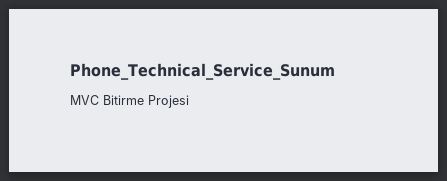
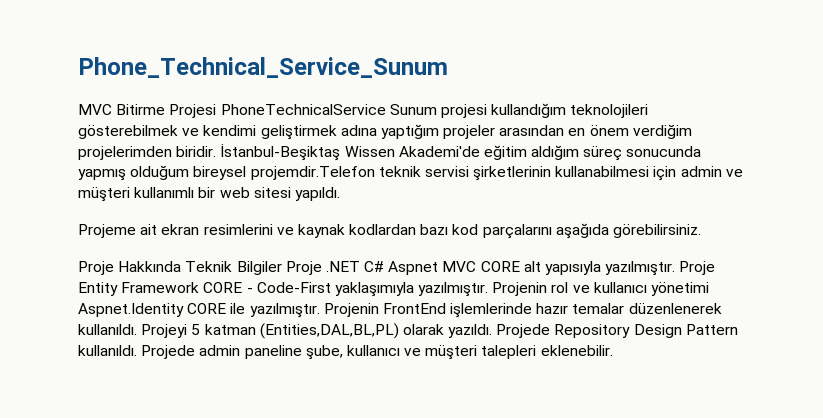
- MVC Bitirme Projesi
+ MVC Bitirme Projesi PhoneTechnicalService Sunum projesi kullandığım teknolojileri gösterebilmek ve kendimi geliştirmek adına yaptığım projeler arasından en önem verdiğim projelerimden biridir. İstanbul-Beşiktaş Wissen Akademi'de eğitim aldığım süreç sonucunda yapmış olduğum bireysel projemdir.Telefon teknik servisi şirketlerinin kullanabilmesi için admin ve müşteri kullanımlı bir web sitesi yapıldı.
+ Projeme ait ekran resimlerini ve kaynak kodlardan bazı kod parçalarını aşağıda görebilirsiniz.
+ Proje Hakkında Teknik Bilgiler Proje .NET C# Aspnet MVC CORE alt yapısıyla yazılmıştır. Proje Entity Framework CORE - Code-First yaklaşımıyla yazılmıştır. Projenin rol ve kullanıcı yönetimi Aspnet.Identity CORE ile yazılmıştır. Projenin FrontEnd işlemlerinde hazır temalar düzenlenerek kullanıldı. Projeyi 5 katman (Entities,DAL,BL,PL) olarak yazıldı. Projede Repository Design Pattern kullanıldı. Projede admin paneline şube, kullanıcı ve müşteri talepleri eklenebilir.

